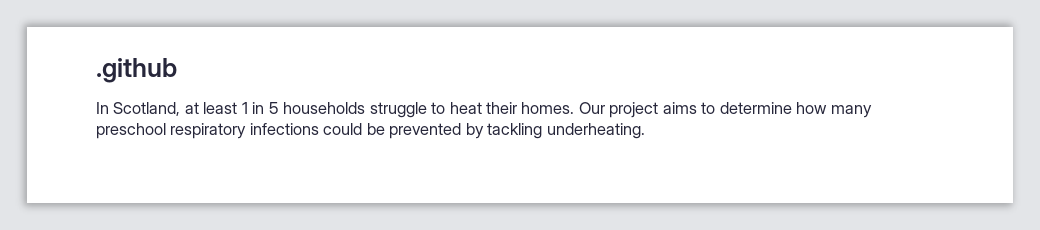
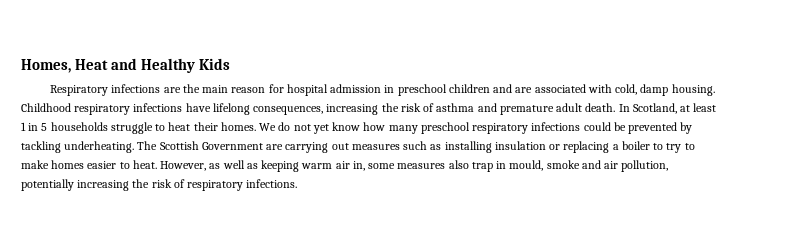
- .github
- In Scotland, at least 1 in 5 households struggle to heat their homes.
+ Homes, Heat and Healthy Kids
+ Respiratory infections are the main reason for hospital admission in preschool children and are associated with cold, damp housing. Childhood respiratory infections have lifelong consequences, increasing the risk of asthma and premature adult death. In Scotland, at least 1 in 5 households struggle to heat their homes.
- Our project aims to determine how many preschool respiratory infections could be prevented by tackling underheating.
+ We do not yet know how many preschool respiratory infections could be prevented by tackling underheating.
+ The Scottish Government are carrying out measures such as installing insulation or replacing a boiler to try to make homes easier to heat. However, as well as keeping warm air in, some measures also trap in mould, smoke and air pollution, potentially increasing the risk of respiratory infections.

